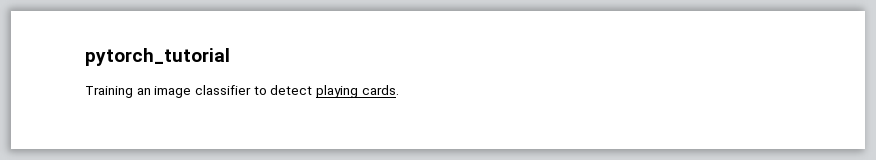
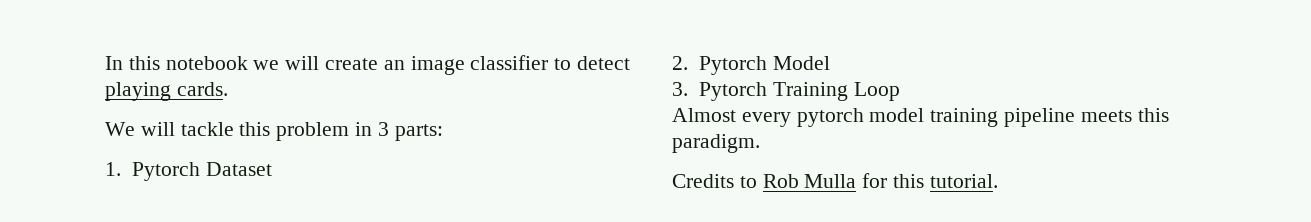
- pytorch_tutorial
- Training an image classifier to detect playing cards.
+ In this notebook we will create an image classifier to detect playing cards.
+ We will tackle this problem in 3 parts:
+ 1. Pytorch Dataset
+ 2. Pytorch Model
+ 3. Pytorch Training Loop
+ Almost every pytorch model training pipeline meets this paradigm.
+ Credits to Rob Mulla for this tutorial.

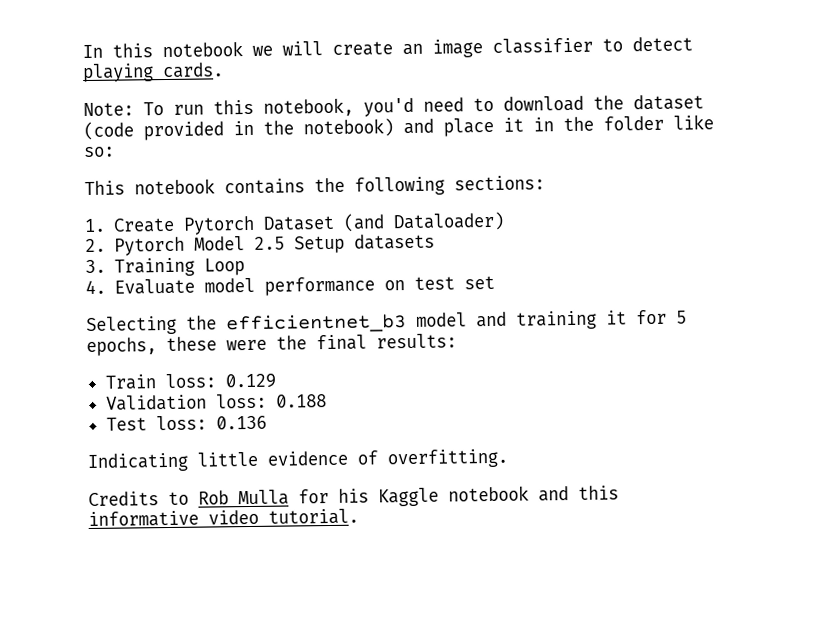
- We will tackle this problem in 3 parts:
+ Note: To run this notebook, you'd need to download the dataset (code provided in the notebook) and place it in the folder like so:
+ This notebook contains the following sections:
- 1. Pytorch Dataset
+ 1. Create Pytorch Dataset (and Dataloader)
- 2. Pytorch Model
+ 2. Pytorch Model 2.5 Setup datasets
- 3. Pytorch Training Loop
+ 3. Training Loop
- Almost every pytorch model training pipeline meets this paradigm.
+ 4. Evaluate model performance on test set
+ Selecting the efficientnet_b3 model and training it for 5 epochs, these were the final results:
+ Train loss: 0.129
+ Validation loss: 0.188
+ Test loss: 0.136
+ Indicating little evidence of overfitting.
- Credits to Rob Mulla for this tutorial.
+ Credits to Rob Mulla for his Kaggle notebook and this informative video tutorial.

